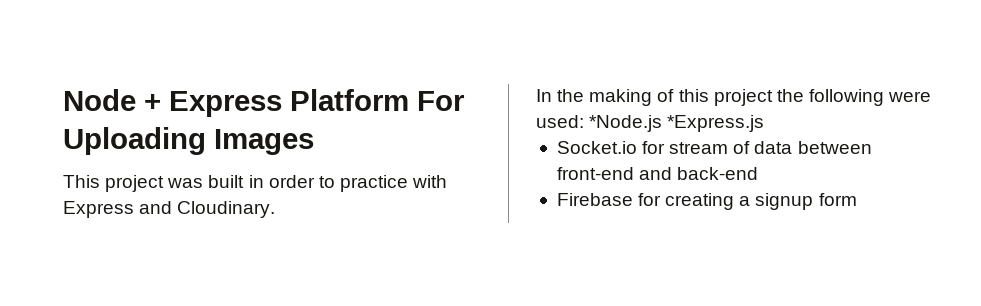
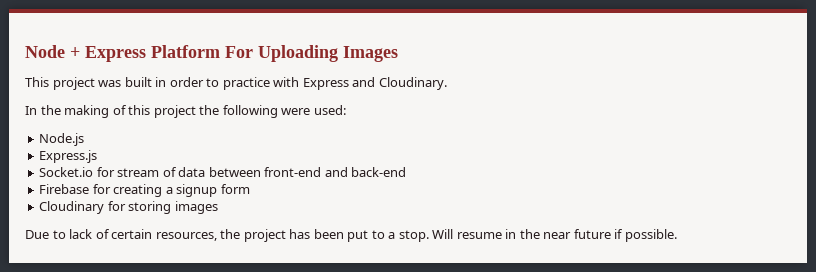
- In the making of this project the following were used: *Node.js *Express.js
+ In the making of this project the following were used:
+ Node.js
+ Express.js
+ Cloudinary for storing images
+ Due to lack of certain resources, the project has been put to a stop. Will resume in the near future if possible.

